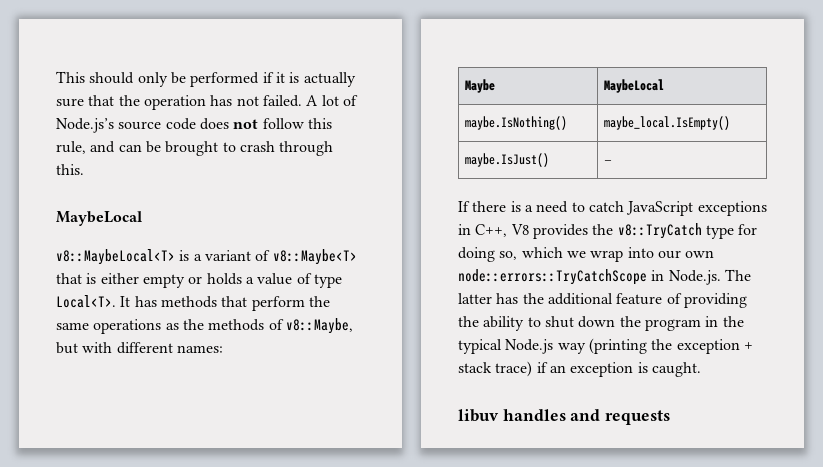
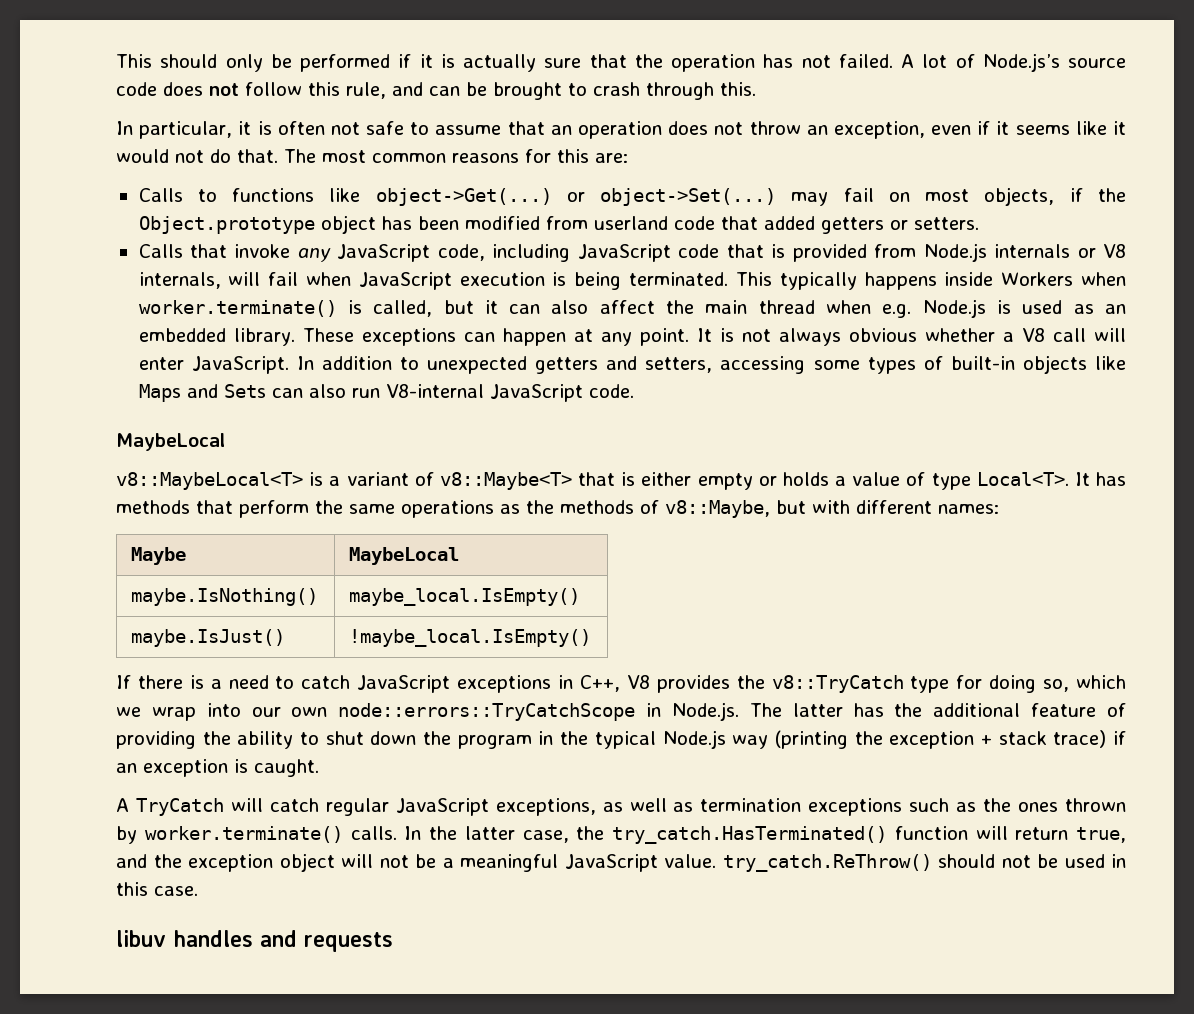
+ In particular, it is often not safe to assume that an operation does not throw an exception, even if it seems like it would not do that. The most common reasons for this are:
+ Calls to functions like object->Get(...) or object->Set(...) may fail on most objects, if the Object.prototype object has been modified from userland code that added getters or setters.
+ Calls that invoke any JavaScript code, including JavaScript code that is provided from Node.js internals or V8 internals, will fail when JavaScript execution is being terminated. This typically happens inside Workers when worker.terminate() is called, but it can also affect the main thread when e.g. Node.js is used as an embedded library. These exceptions can happen at any point. It is not always obvious whether a V8 call will enter JavaScript. In addition to unexpected getters and setters, accessing some types of built-in objects like Maps and Sets can also run V8-internal JavaScript code.
- maybe.IsJust() | –
+ maybe.IsJust() | !maybe_local.IsEmpty()
+ A TryCatch will catch regular JavaScript exceptions, as well as termination exceptions such as the ones thrown by worker.terminate() calls. In the latter case, the try_catch.HasTerminated() function will return true, and the exception object will not be a meaningful JavaScript value. try_catch.ReThrow() should not be used in this case.

